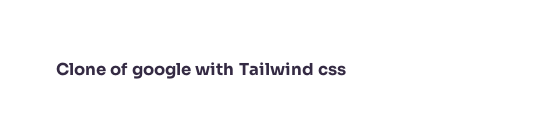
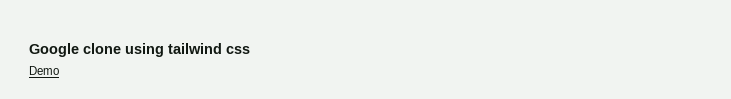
- Clone of google with Tailwind css
+ Google clone using tailwind css
+ Demo

